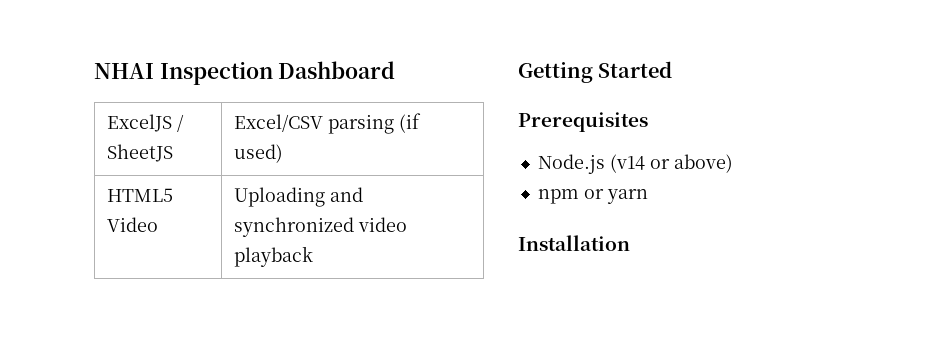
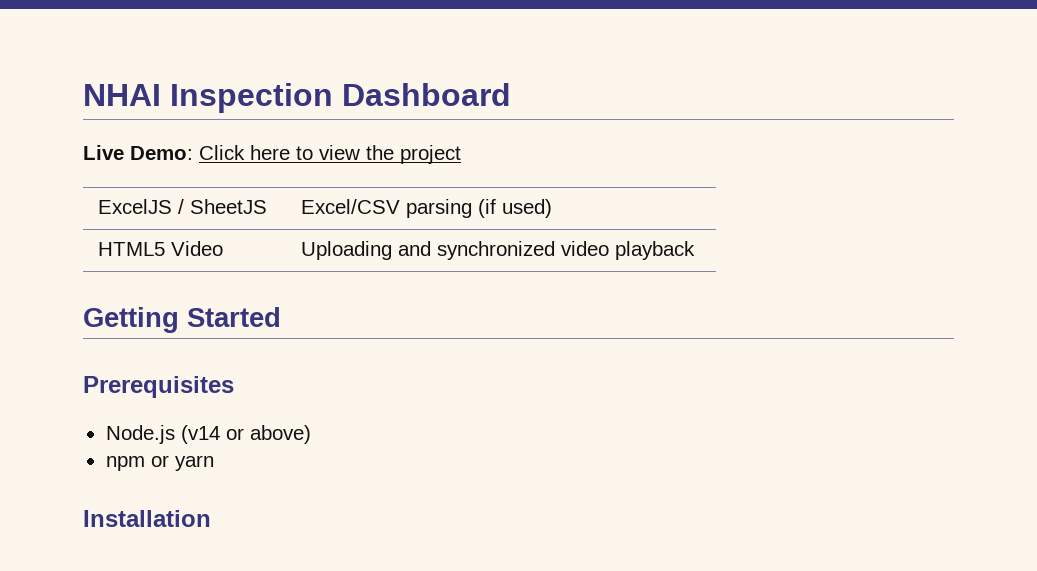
+ Live Demo: Click here to view the project

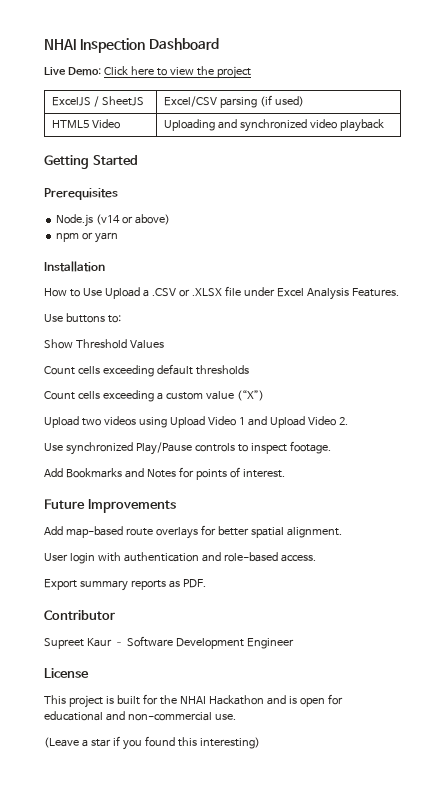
+ How to Use Upload a .CSV or .XLSX file under Excel Analysis Features.
+ Use buttons to:
+ Show Threshold Values
+ Count cells exceeding default thresholds
+ Count cells exceeding a custom value (“X”)
+ Upload two videos using Upload Video 1 and Upload Video 2.
+ Use synchronized Play/Pause controls to inspect footage.
+ Add Bookmarks and Notes for points of interest.
+ Future Improvements
+ Add map-based route overlays for better spatial alignment.
+ User login with authentication and role-based access.
+ Export summary reports as PDF.
+ Contributor
+ Supreet Kaur – Software Development Engineer
+ License
+ This project is built for the NHAI Hackathon and is open for educational and non-commercial use.
+ (Leave a star if you found this interesting)

